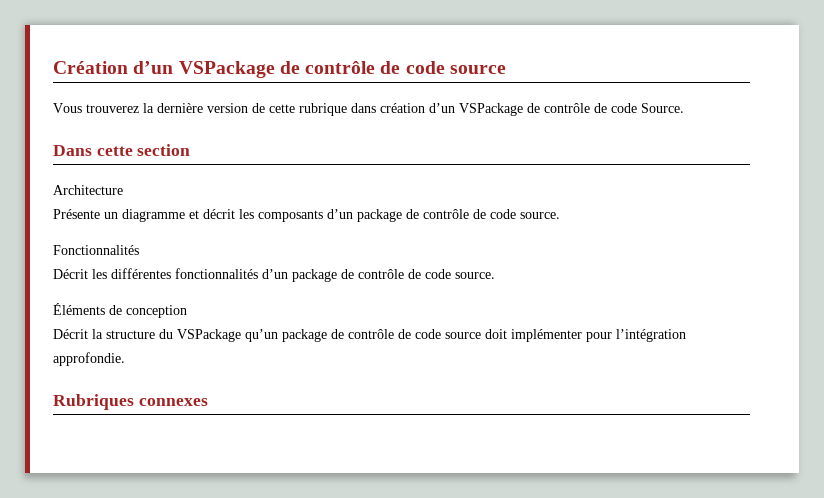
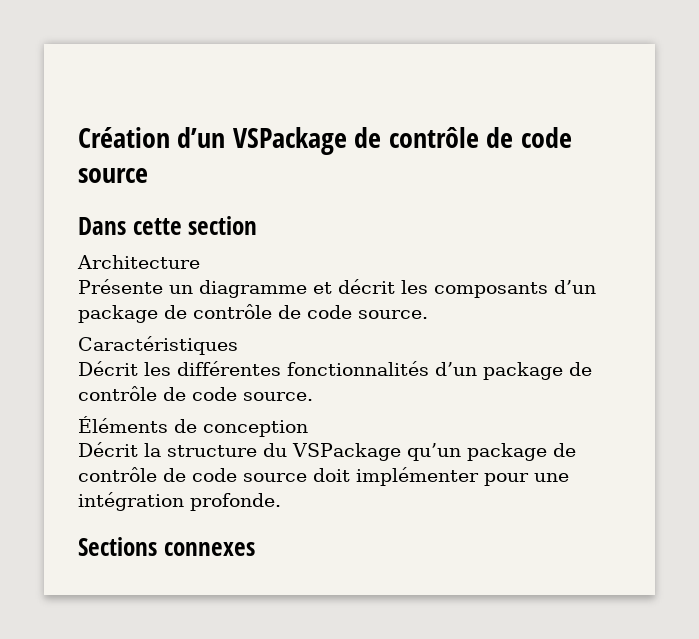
- Vous trouverez la dernière version de cette rubrique dans création d’un VSPackage de contrôle de code Source.
- Fonctionnalités
+ Caractéristiques
- Décrit la structure du VSPackage qu’un package de contrôle de code source doit implémenter pour l’intégration approfondie.
- Rubriques connexes
+ Décrit la structure du VSPackage qu’un package de contrôle de code source doit implémenter pour une intégration profonde.
+ Sections connexes

